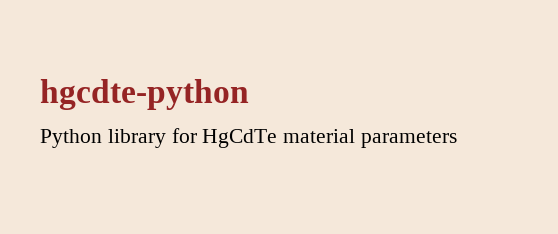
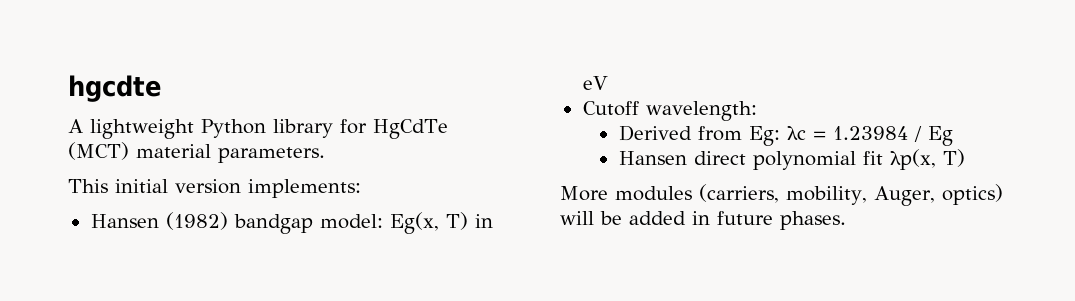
- hgcdte-python
- Python library for HgCdTe material parameters
+ hgcdte
+ A lightweight Python library for HgCdTe (MCT) material parameters.
+ This initial version implements:
+ Hansen (1982) bandgap model: Eg(x, T) in eV
+ Cutoff wavelength:
+ Derived from Eg: λc = 1.23984 / Eg
+ Hansen direct polynomial fit λp(x, T)
+ More modules (carriers, mobility, Auger, optics) will be added in future phases.

